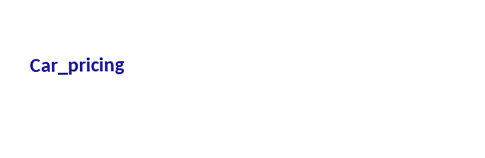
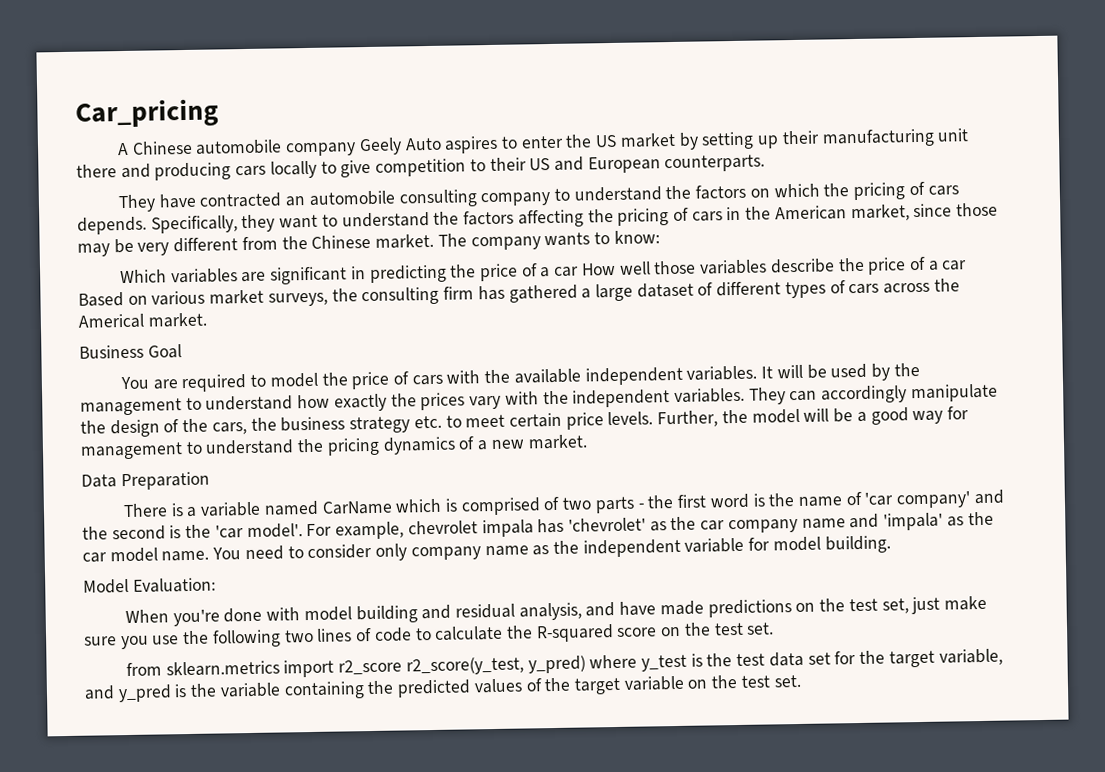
+ A Chinese automobile company Geely Auto aspires to enter the US market by setting up their manufacturing unit there and producing cars locally to give competition to their US and European counterparts.
+ They have contracted an automobile consulting company to understand the factors on which the pricing of cars depends. Specifically, they want to understand the factors affecting the pricing of cars in the American market, since those may be very different from the Chinese market. The company wants to know:
+ Which variables are significant in predicting the price of a car How well those variables describe the price of a car Based on various market surveys, the consulting firm has gathered a large dataset of different types of cars across the Americal market.
+ Business Goal
+ You are required to model the price of cars with the available independent variables. It will be used by the management to understand how exactly the prices vary with the independent variables. They can accordingly manipulate the design of the cars, the business strategy etc. to meet certain price levels. Further, the model will be a good way for management to understand the pricing dynamics of a new market.
+ Data Preparation
+ There is a variable named CarName which is comprised of two parts - the first word is the name of 'car company' and the second is the 'car model'. For example, chevrolet impala has 'chevrolet' as the car company name and 'impala' as the car model name. You need to consider only company name as the independent variable for model building.
+ Model Evaluation:
+ When you're done with model building and residual analysis, and have made predictions on the test set, just make sure you use the following two lines of code to calculate the R-squared score on the test set.
+ from sklearn.metrics import r2_score r2_score(y_test, y_pred) where y_test is the test data set for the target variable, and y_pred is the variable containing the predicted values of the target variable on the test set.

